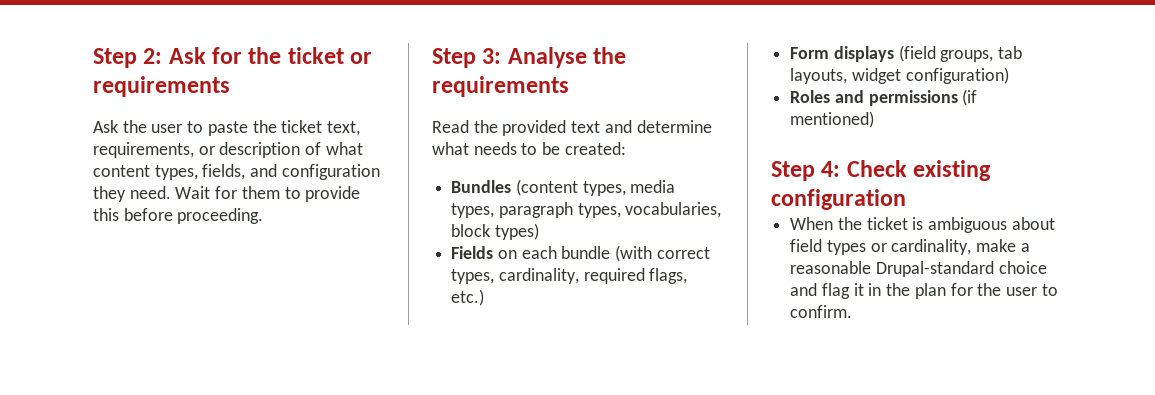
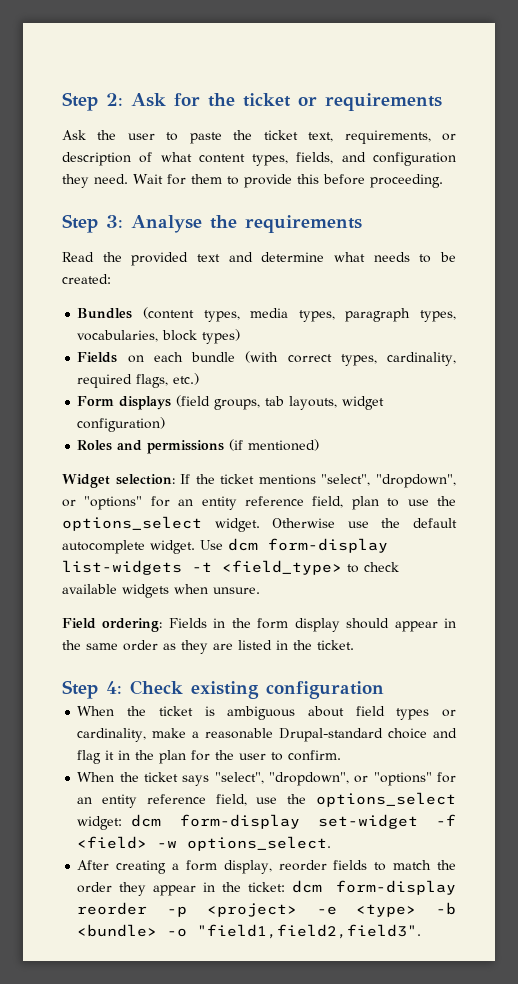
+ Widget selection: If the ticket mentions "select", "dropdown", or "options" for an entity reference field, plan to use the options_select widget. Otherwise use the default autocomplete widget. Use dcm form-display list-widgets -t <field_type> to check available widgets when unsure.
+ Field ordering: Fields in the form display should appear in the same order as they are listed in the ticket.
+ When the ticket says "select", "dropdown", or "options" for an entity reference field, use the options_select widget: dcm form-display set-widget -f <field> -w options_select.
+ After creating a form display, reorder fields to match the order they appear in the ticket: dcm form-display reorder -p <project> -e <type> -b <bundle> -o "field1,field2,field3".

